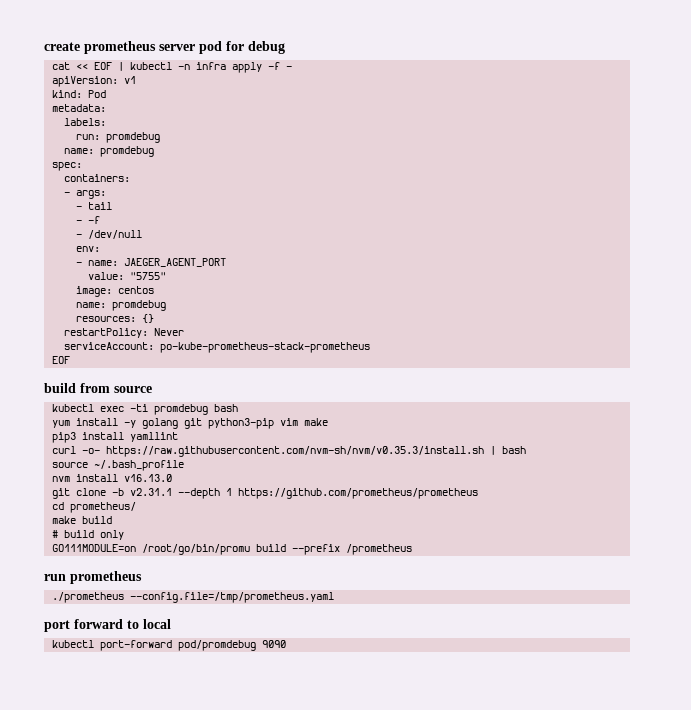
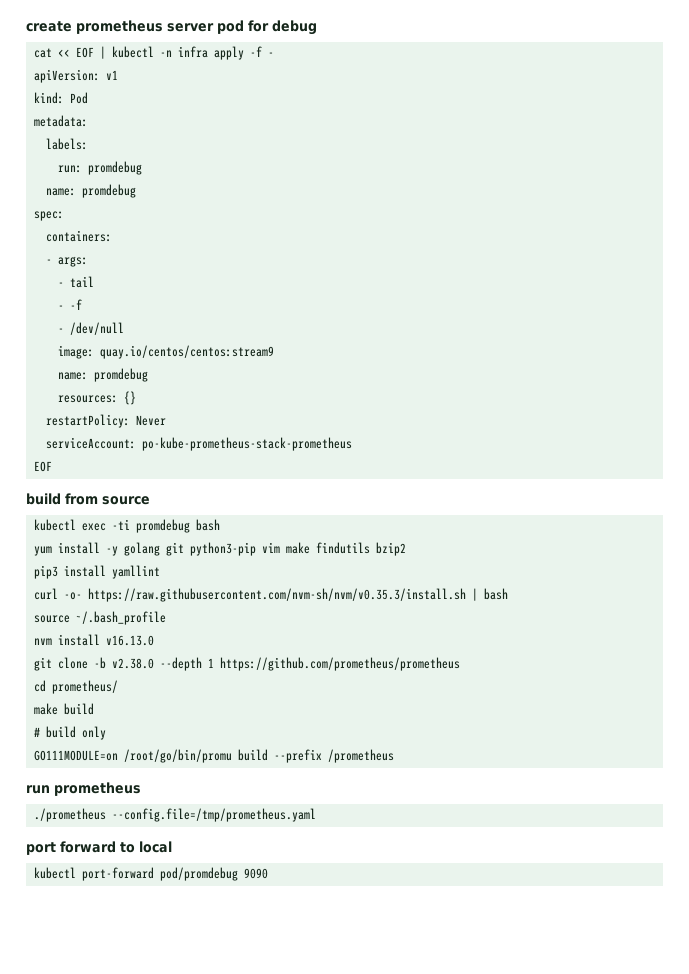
- env:
- - name: JAEGER_AGENT_PORT
- value: "5755"
- image: centos
+ image: quay.io/centos/centos:stream9
- yum install -y golang git python3-pip vim make
+ yum install -y golang git python3-pip vim make findutils bzip2
- git clone -b v2.31.1 --depth 1 https://github.com/prometheus/prometheus
+ git clone -b v2.38.0 --depth 1 https://github.com/prometheus/prometheus

